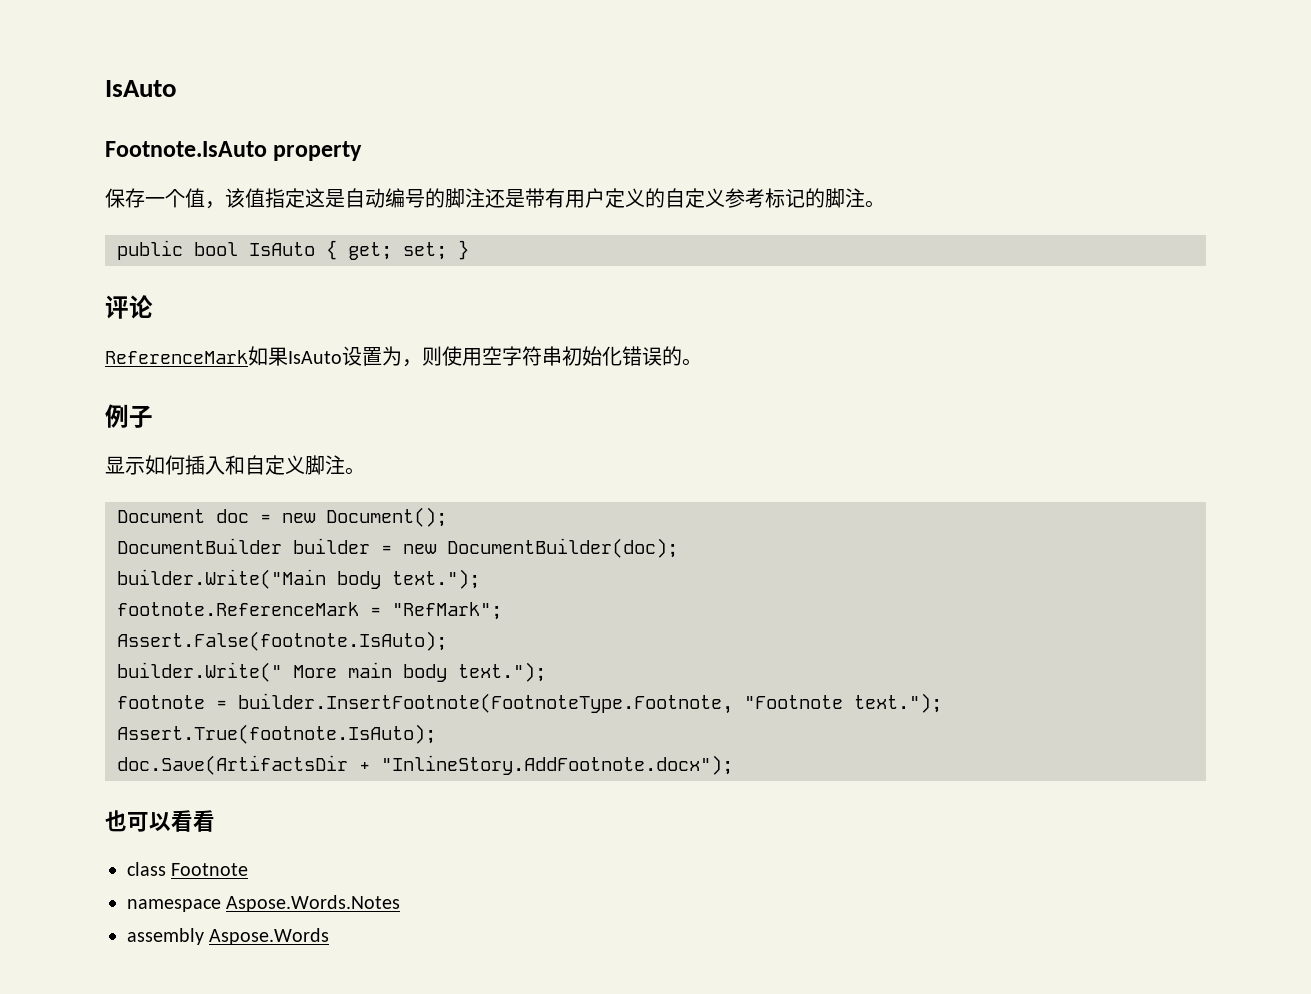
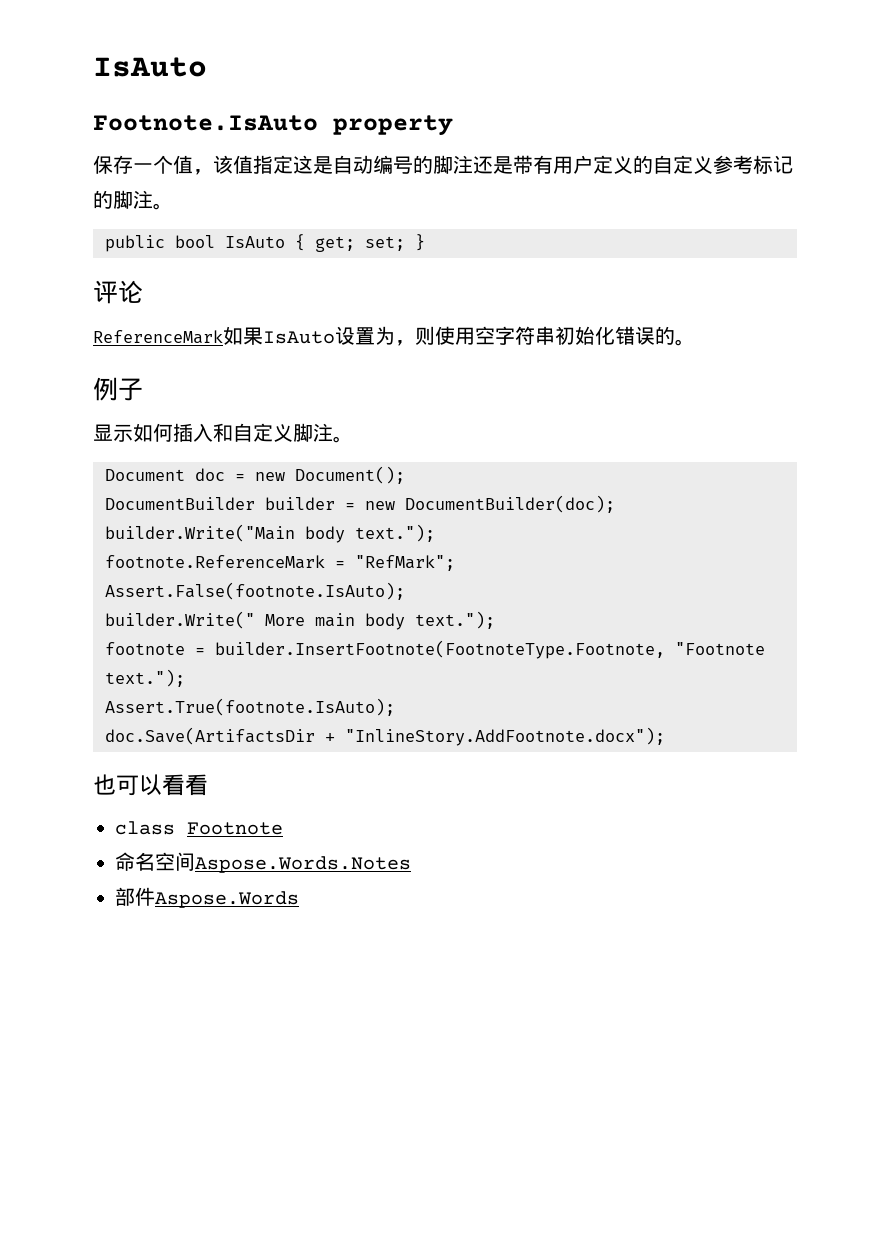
- namespace Aspose.Words.Notes
+ 命名空间Aspose.Words.Notes
- assembly Aspose.Words
+ 部件Aspose.Words

